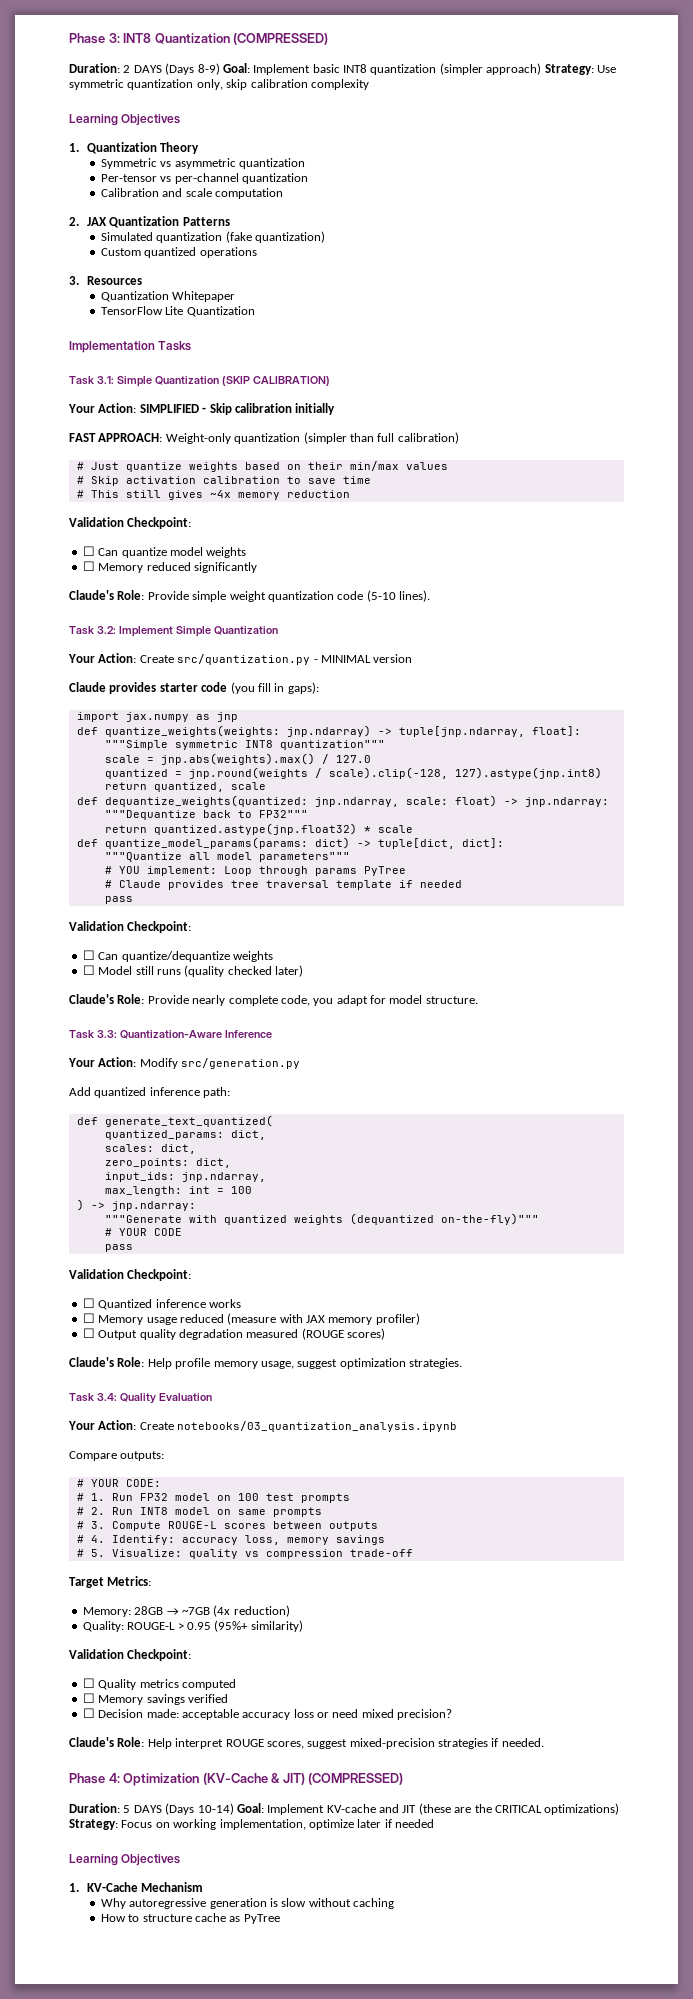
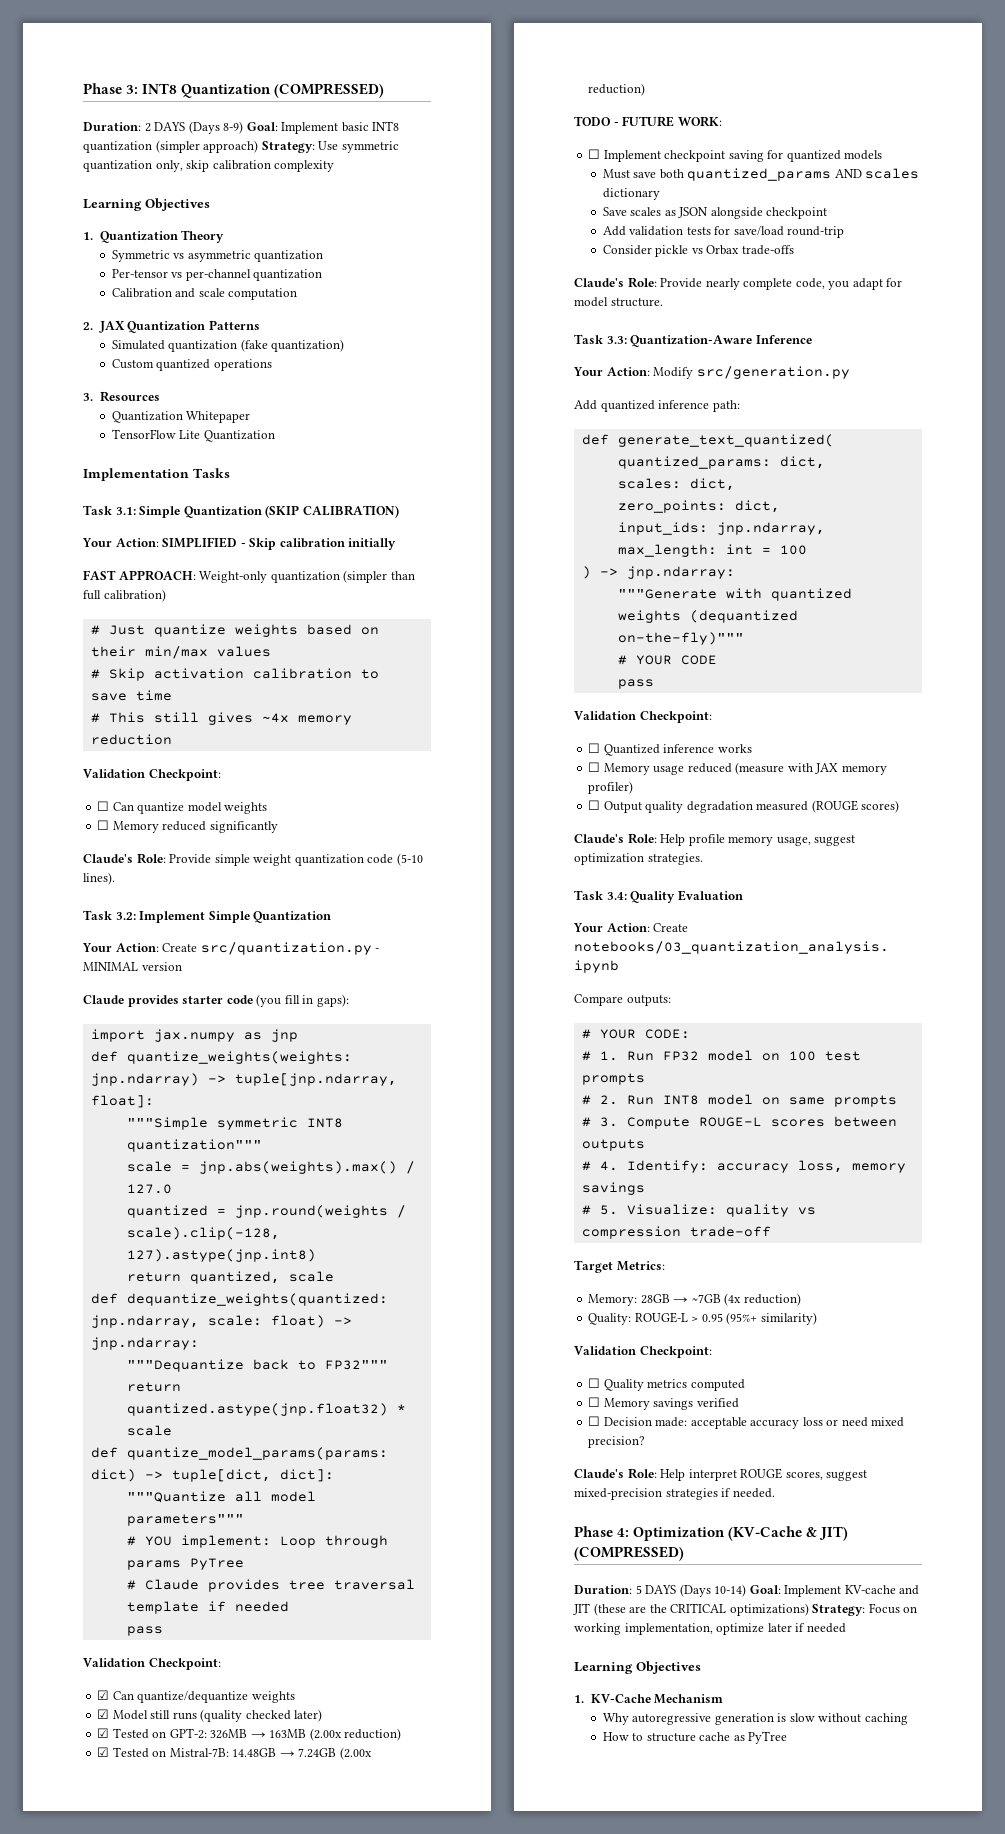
- ☐ Can quantize/dequantize weights
+ ☑ Can quantize/dequantize weights
- ☐ Model still runs (quality checked later)
+ ☑ Model still runs (quality checked later)
+ ☑ Tested on GPT-2: 326MB → 163MB (2.00x reduction)
+ ☑ Tested on Mistral-7B: 14.48GB → 7.24GB (2.00x reduction)
+ TODO - FUTURE WORK:
+ ☐ Implement checkpoint saving for quantized models
+ Must save both quantized_params AND scales dictionary
+ Save scales as JSON alongside checkpoint
+ Add validation tests for save/load round-trip
+ Consider pickle vs Orbax trade-offs

